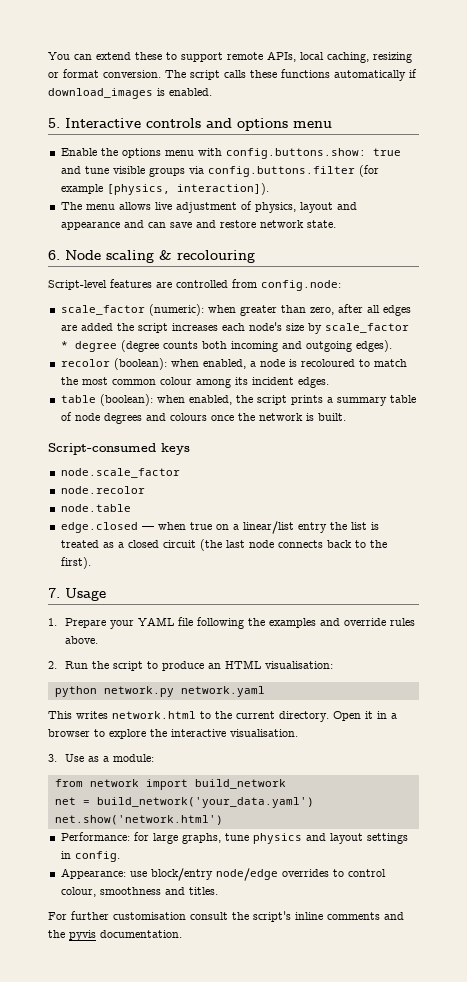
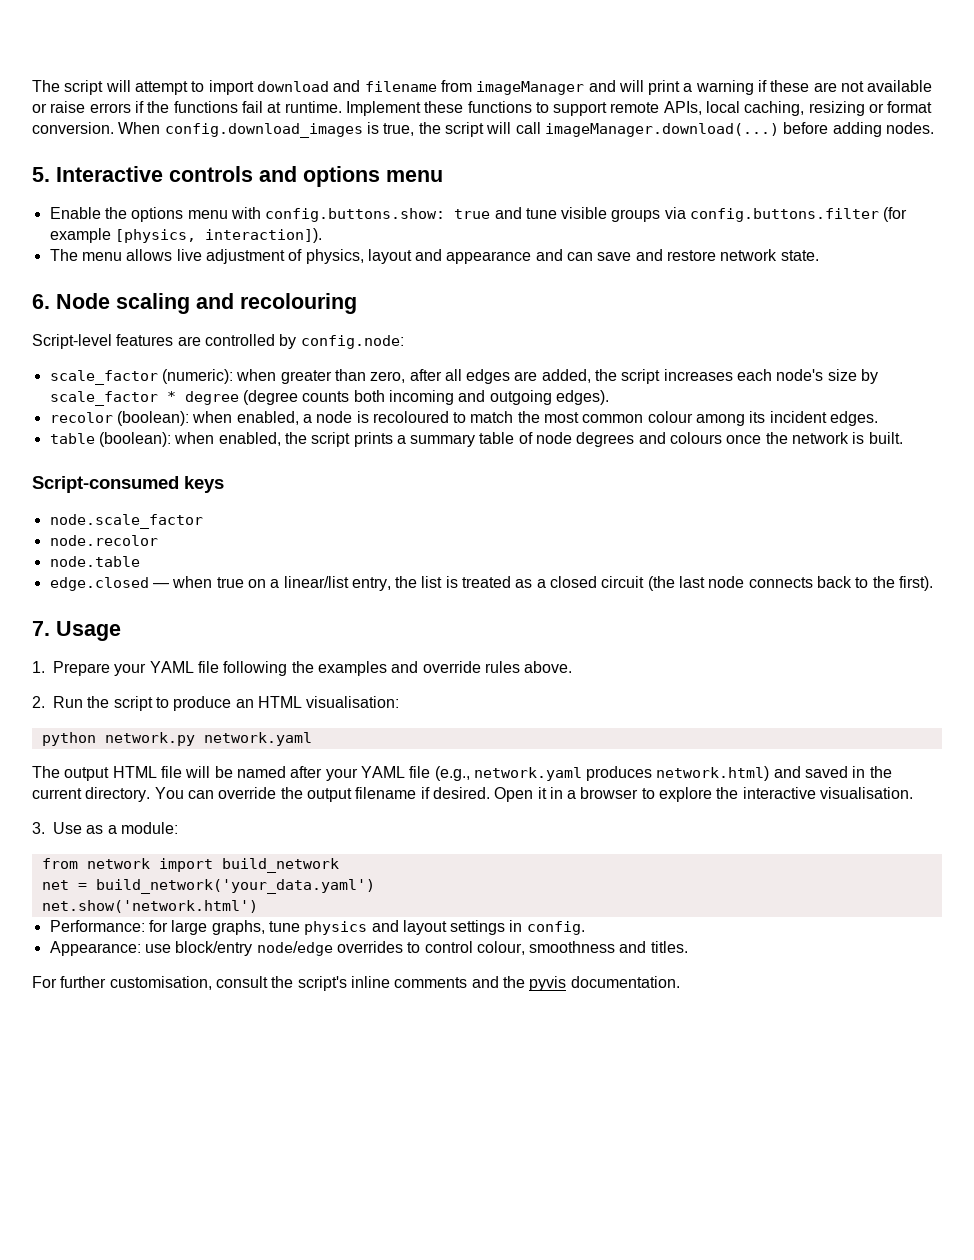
- You can extend these to support remote APIs, local caching, resizing or format conversion.
+ The script will attempt to import download and filename from imageManager and will print a warning if these are not available or raise errors if the functions fail at runtime. Implement these functions to support remote APIs, local caching, resizing or format conversion.
- The script calls these functions automatically if download_images is enabled.
+ When config.download_images is true, the script will call imageManager.download(...) before adding nodes.
- 6. Node scaling & recolouring
+ 6. Node scaling and recolouring
- Script-level features are controlled from config.node:
+ Script-level features are controlled by config.node:
- scale_factor (numeric): when greater than zero, after all edges are added the script increases each node's size by scale_factor * degree (degree counts both incoming and outgoing edges).
+ scale_factor (numeric): when greater than zero, after all edges are added, the script increases each node's size by scale_factor * degree (degree counts both incoming and outgoing edges).
- edge.closed — when true on a linear/list entry the list is treated as a closed circuit (the last node connects back to the first).
+ edge.closed — when true on a linear/list entry, the list is treated as a closed circuit (the last node connects back to the first).
- This writes network.html to the current directory.
+ The output HTML file will be named after your YAML file (e.g., network.yaml produces network.html) and saved in the current directory. You can override the output filename if desired.
- For further customisation consult the script's inline comments and the pyvis documentation.
+ For further customisation, consult the script's inline comments and the pyvis documentation.

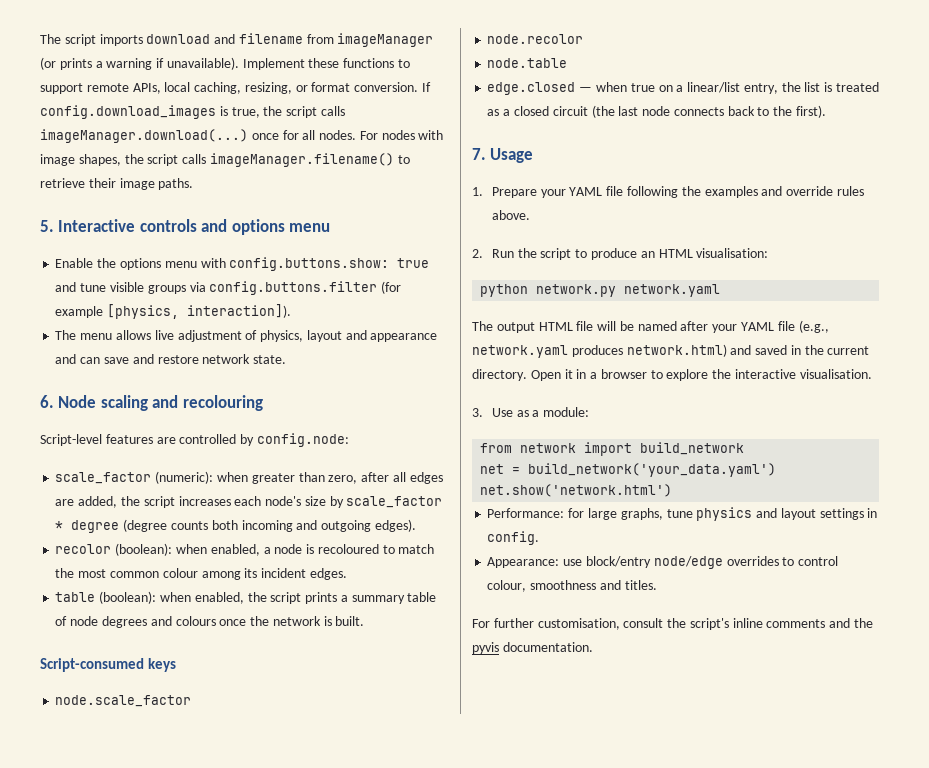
- The script will attempt to import download and filename from imageManager and will print a warning if these are not available or raise errors if the functions fail at runtime.
+ The script imports download and filename from imageManager (or prints a warning if unavailable).
- Implement these functions to support remote APIs, local caching, resizing or format conversion.
+ Implement these functions to support remote APIs, local caching, resizing, or format conversion.
- When config.download_images is true, the script will call imageManager.download(...) before adding nodes.
+ If config.download_images is true, the script calls imageManager.download(...) once for all nodes. For nodes with image shapes, the script calls imageManager.filename() to retrieve their image paths.
- You can override the output filename if desired.

